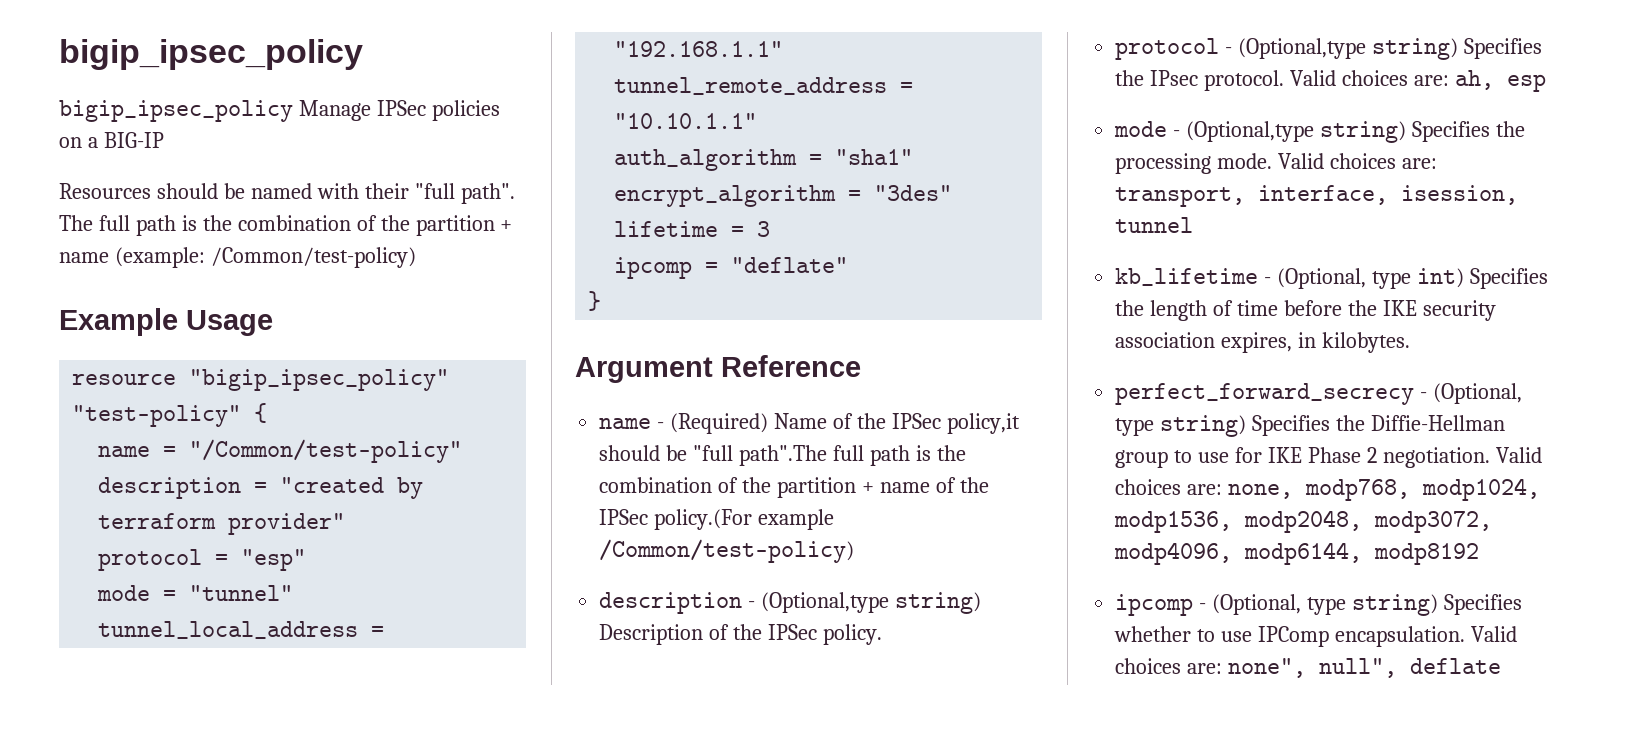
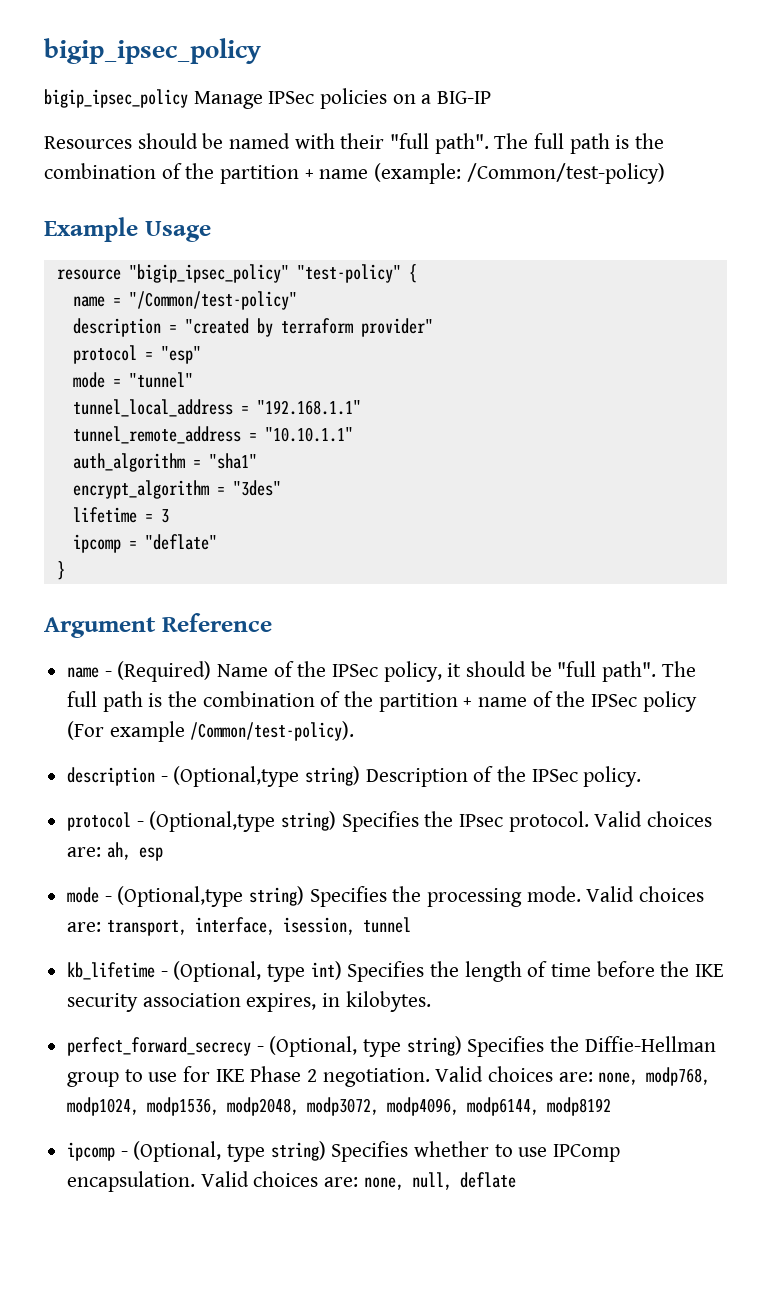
- name - (Required) Name of the IPSec policy,it should be "full path".The full path is the combination of the partition + name of the IPSec policy.(For example /Common/test-policy)
+ name - (Required) Name of the IPSec policy, it should be "full path". The full path is the combination of the partition + name of the IPSec policy (For example /Common/test-policy).
- Valid choices are: none", null", deflate
+ Valid choices are: none, null, deflate

